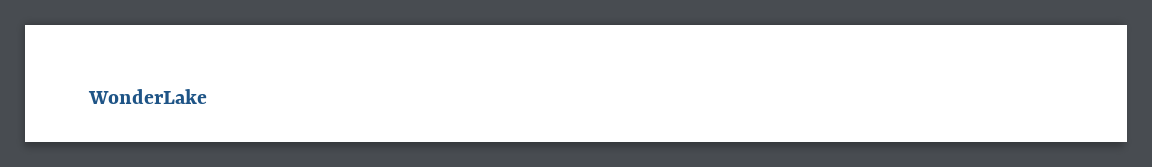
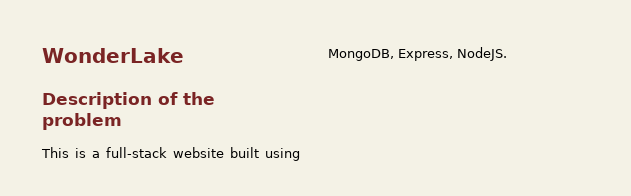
+ Description of the problem
+ This is a full-stack website built using MongoDB, Express, NodeJS.

